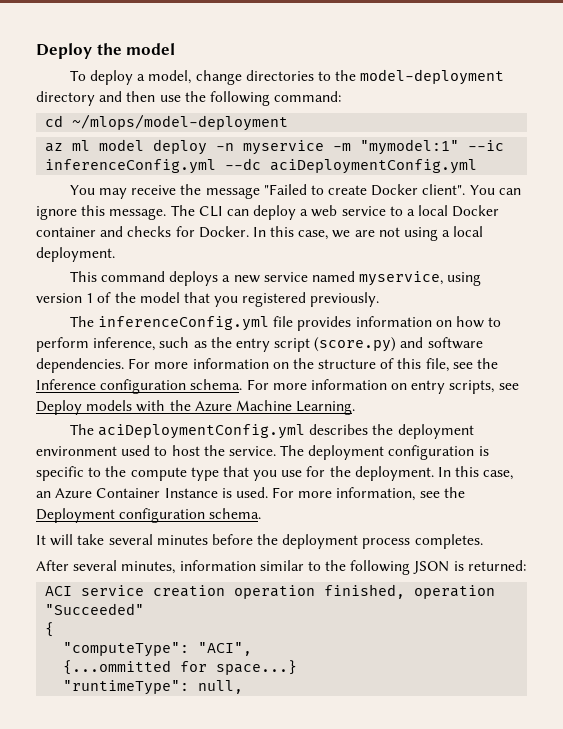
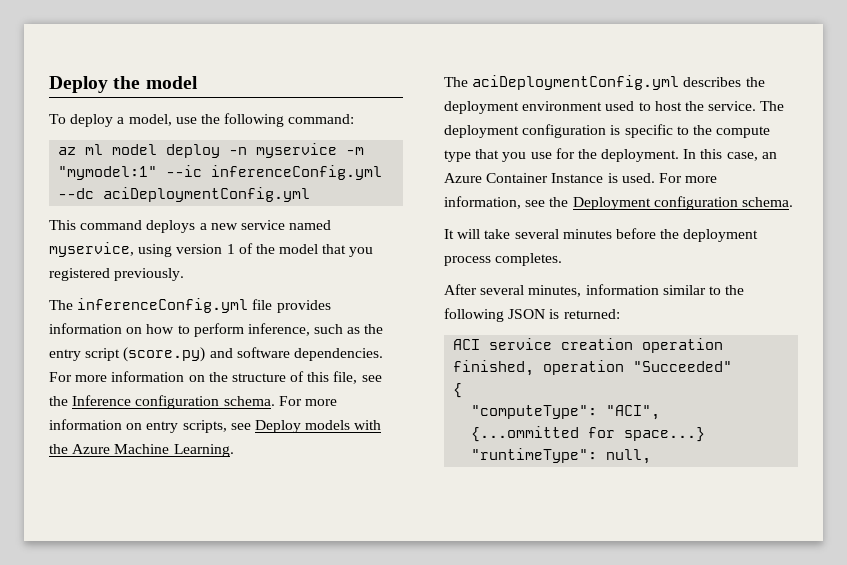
- To deploy a model, change directories to the model-deployment directory and then use the following command:
+ To deploy a model, use the following command:
- cd ~/mlops/model-deployment
- You may receive the message "Failed to create Docker client". You can ignore this message. The CLI can deploy a web service to a local Docker container and checks for Docker. In this case, we are not using a local deployment.

